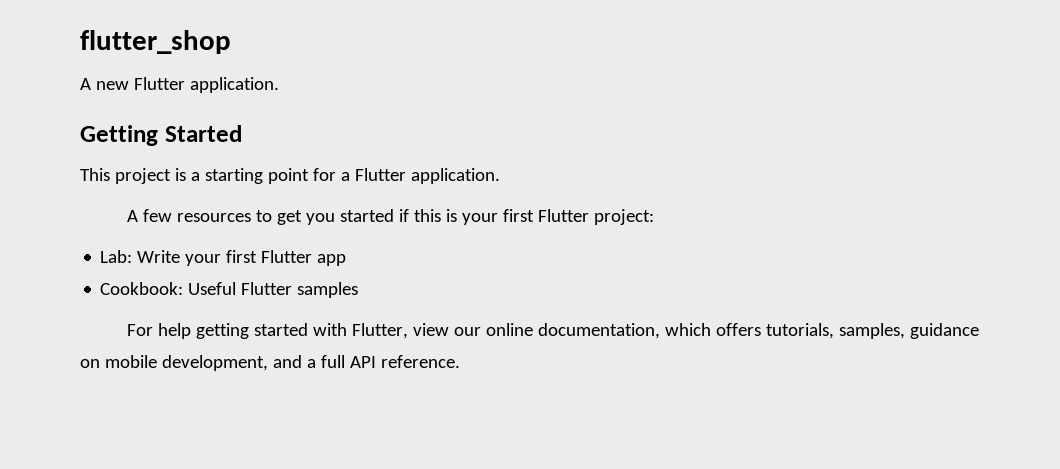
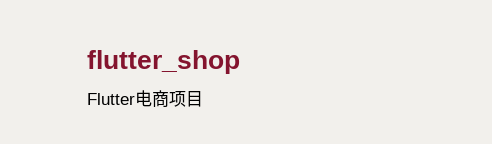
- A new Flutter application.
- Getting Started
- This project is a starting point for a Flutter application.
- A few resources to get you started if this is your first Flutter project:
- Lab: Write your first Flutter app
- Cookbook: Useful Flutter samples
- For help getting started with Flutter, view our online documentation, which offers tutorials, samples, guidance on mobile development, and a full API reference.
+ Flutter电商项目

